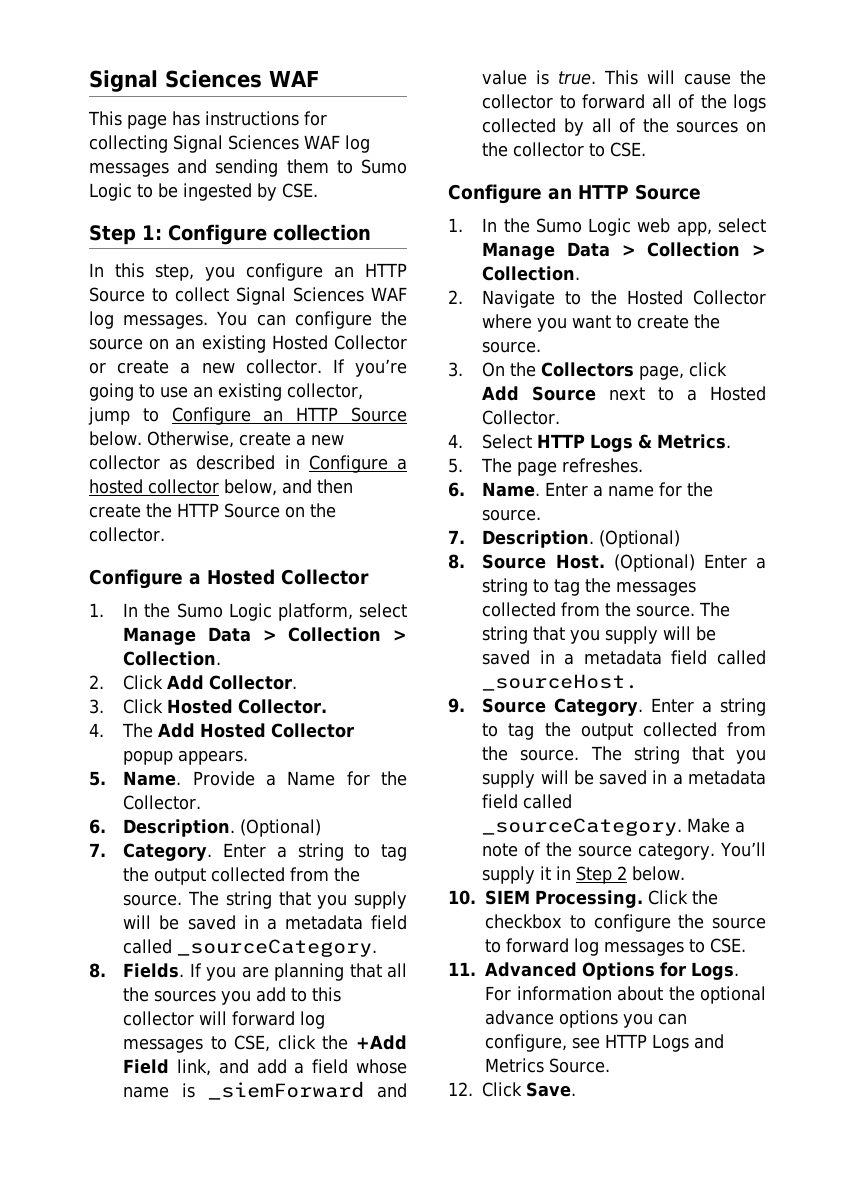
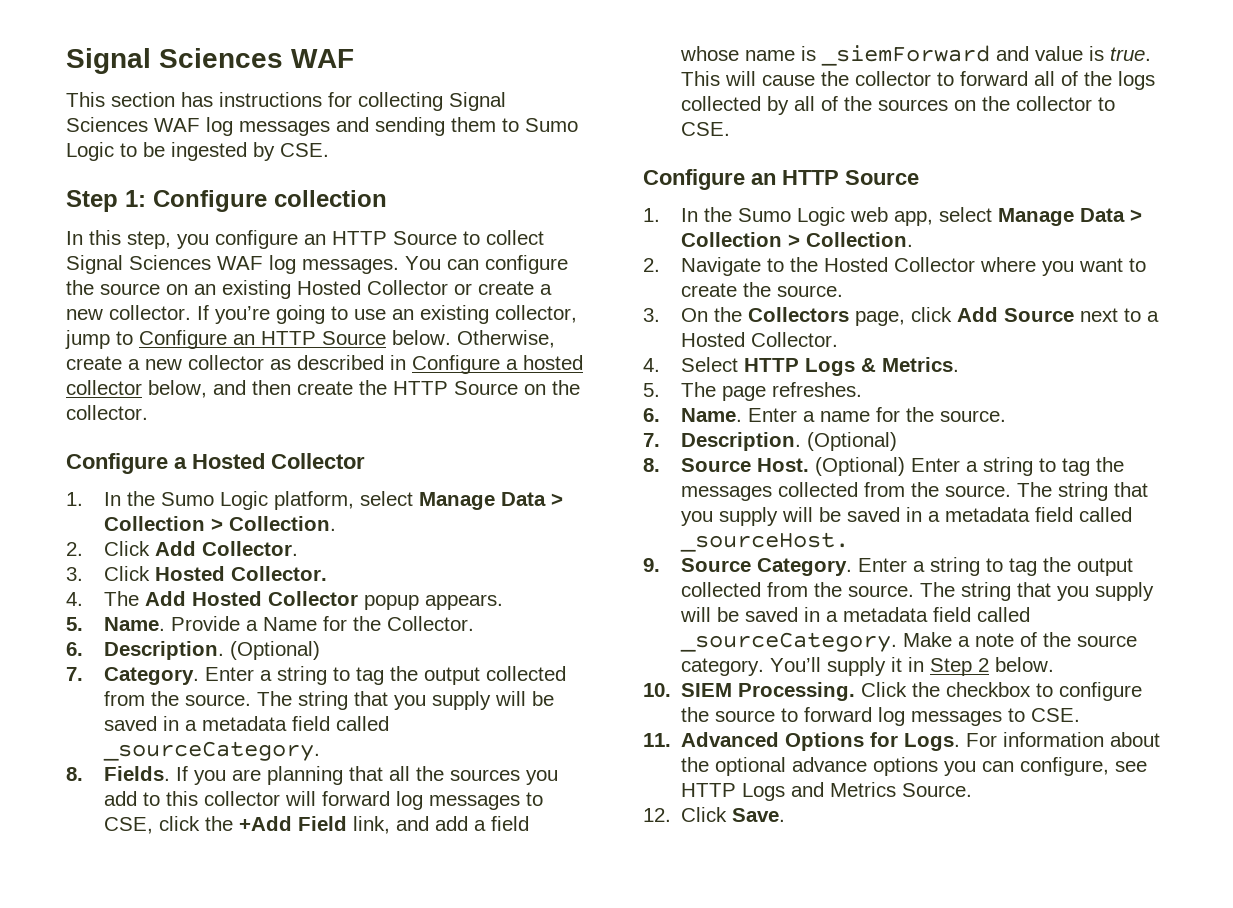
- This page has instructions for collecting Signal Sciences WAF log messages and sending them to Sumo Logic to be ingested by CSE.
+ This section has instructions for collecting Signal Sciences WAF log messages and sending them to Sumo Logic to be ingested by CSE.

